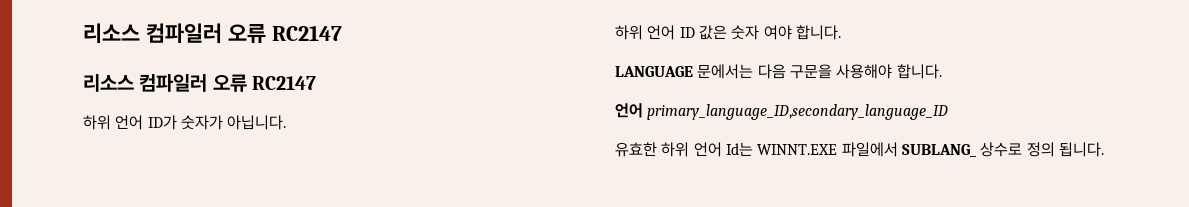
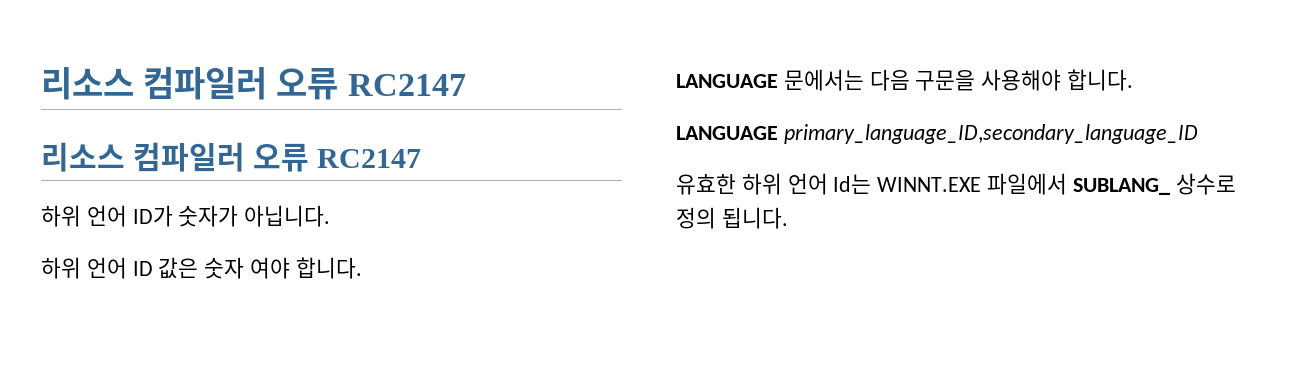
- 언어 primary_language_ID,secondary_language_ID
+ LANGUAGE primary_language_ID,secondary_language_ID

